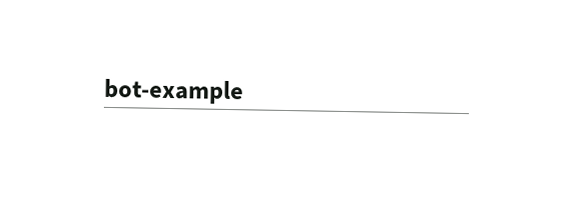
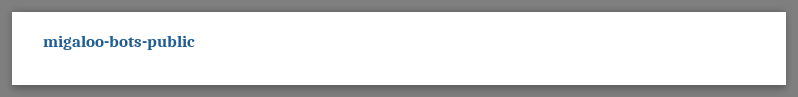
- bot-example
+ migaloo-bots-public

